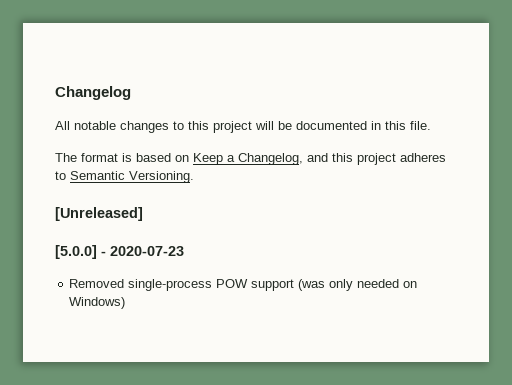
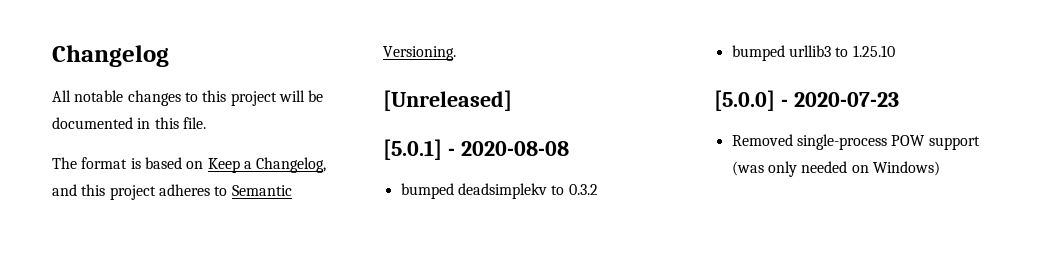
+ [5.0.1] - 2020-08-08
+ bumped deadsimplekv to 0.3.2
+ bumped urllib3 to 1.25.10

